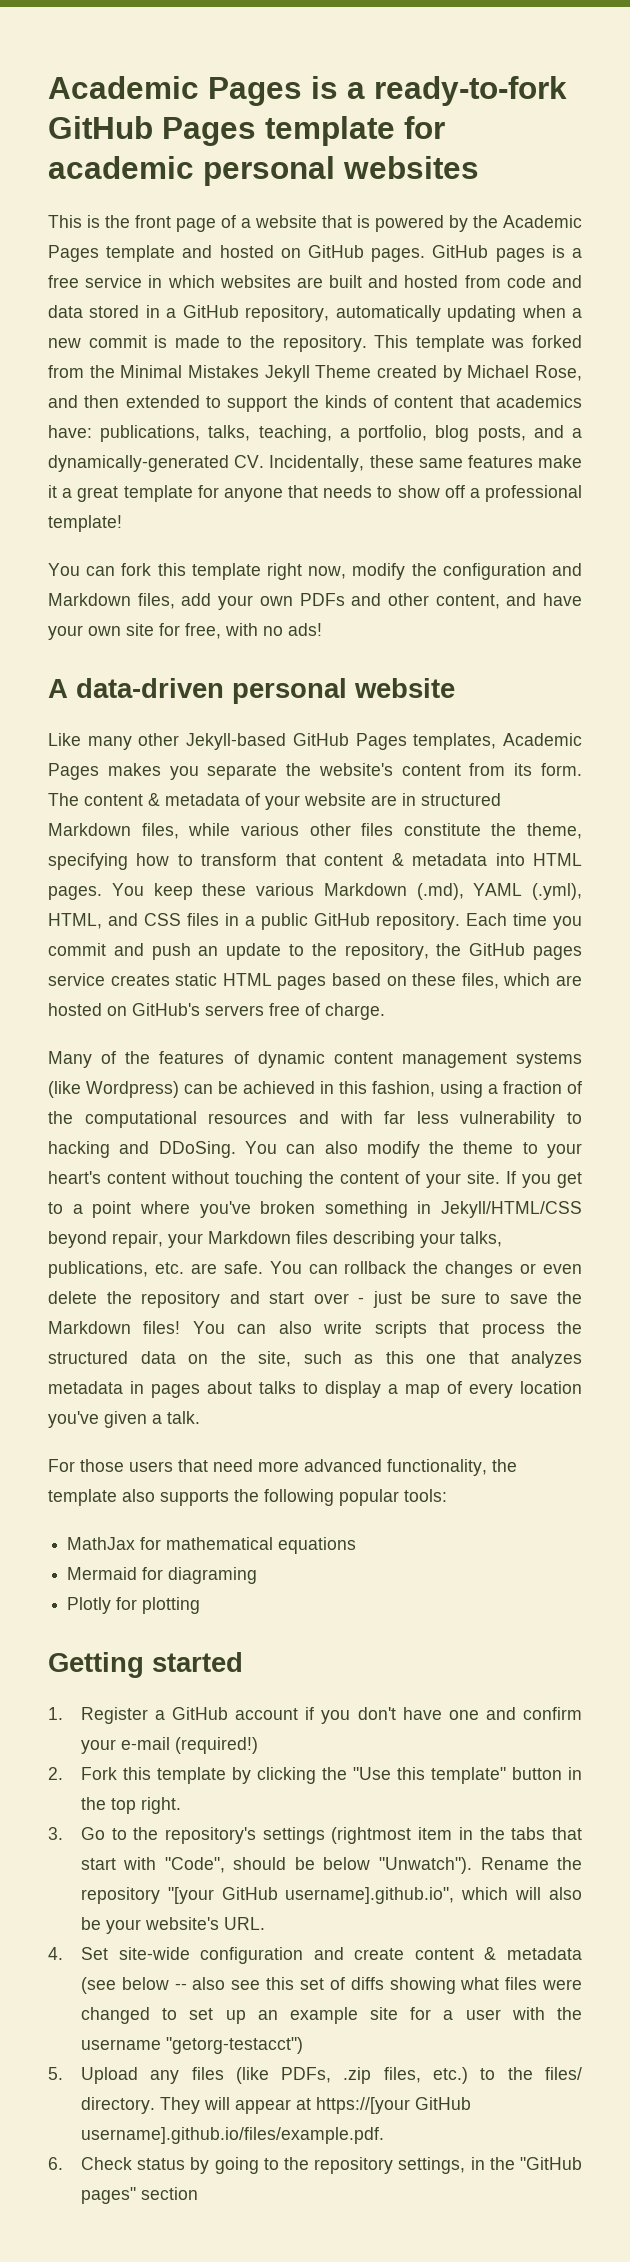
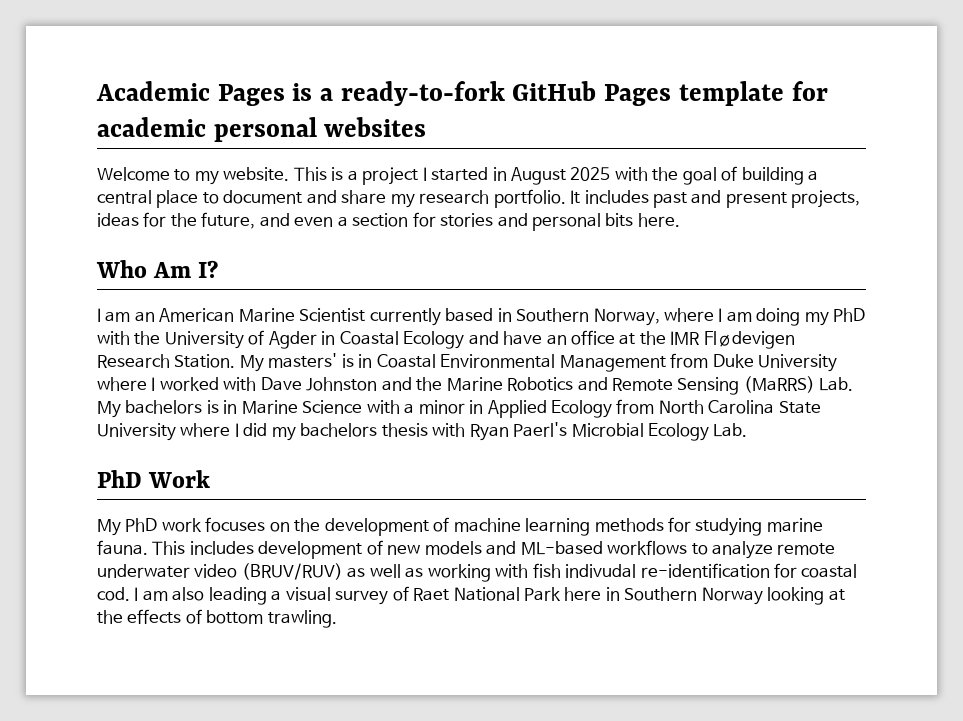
- This is the front page of a website that is powered by the Academic Pages template and hosted on GitHub pages. GitHub pages is a free service in which websites are built and hosted from code and data stored in a GitHub repository, automatically updating when a new commit is made to the repository. This template was forked from the Minimal Mistakes Jekyll Theme created by Michael Rose, and then extended to support the kinds of content that academics have: publications, talks, teaching, a portfolio, blog posts, and a dynamically-generated CV. Incidentally, these same features make it a great template for anyone that needs to show off a professional template!
- You can fork this template right now, modify the configuration and Markdown files, add your own PDFs and other content, and have your own site for free, with no ads!
- A data-driven personal website
- Like many other Jekyll-based GitHub Pages templates, Academic Pages makes you separate the website's content from its form. The content & metadata of your website are in structured Markdown files, while various other files constitute the theme, specifying how to transform that content & metadata into HTML pages. You keep these various Markdown (.md), YAML (.yml), HTML, and CSS files in a public GitHub repository. Each time you commit and push an update to the repository, the GitHub pages service creates static HTML pages based on these files, which are hosted on GitHub's servers free of charge.
- Many of the features of dynamic content management systems (like Wordpress) can be achieved in this fashion, using a fraction of the computational resources and with far less vulnerability to hacking and DDoSing. You can also modify the theme to your heart's content without touching the content of your site. If you get to a point where you've broken something in Jekyll/HTML/CSS beyond repair, your Markdown files describing your talks, publications, etc. are safe. You can rollback the changes or even delete the repository and start over - just be sure to save the Markdown files! You can also write scripts that process the structured data on the site, such as this one that analyzes metadata in pages about talks to display a map of every location you've given a talk.
- For those users that need more advanced functionality, the template also supports the following popular tools:
- MathJax for mathematical equations
- Mermaid for diagraming
- Plotly for plotting
- Getting started
- 1. Register a GitHub account if you don't have one and confirm your e-mail (required!)
- 2. Fork this template by clicking the "Use this template" button in the top right.
- 3. Go to the repository's settings (rightmost item in the tabs that start with "Code", should be below "Unwatch"). Rename the repository "[your GitHub username].github.io", which will also be your website's URL.
- 4. Set site-wide configuration and create content & metadata (see below -- also see this set of diffs showing what files were changed to set up an example site for a user with the username "getorg-testacct")
- 5. Upload any files (like PDFs, .zip files, etc.) to the files/ directory. They will appear at https://[your GitHub username].github.io/files/example.pdf.
- 6. Check status by going to the repository settings, in the "GitHub pages" section
+ Welcome to my website. This is a project I started in August 2025 with the goal of building a central place to document and share my research portfolio. It includes past and present projects, ideas for the future, and even a section for stories and personal bits here.
+ Who Am I?
+ I am an American Marine Scientist currently based in Southern Norway, where I am doing my PhD with the University of Agder in Coastal Ecology and have an office at the IMR Flødevigen Research Station. My masters' is in Coastal Environmental Management from Duke University where I worked with Dave Johnston and the Marine Robotics and Remote Sensing (MaRRS) Lab. My bachelors is in Marine Science with a minor in Applied Ecology from North Carolina State University where I did my bachelors thesis with Ryan Paerl's Microbial Ecology Lab.
+ PhD Work
+ My PhD work focuses on the development of machine learning methods for studying marine fauna. This includes development of new models and ML-based workflows to analyze remote underwater video (BRUV/RUV) as well as working with fish indivudal re-identification for coastal cod. I am also leading a visual survey of Raet National Park here in Southern Norway looking at the effects of bottom trawling.

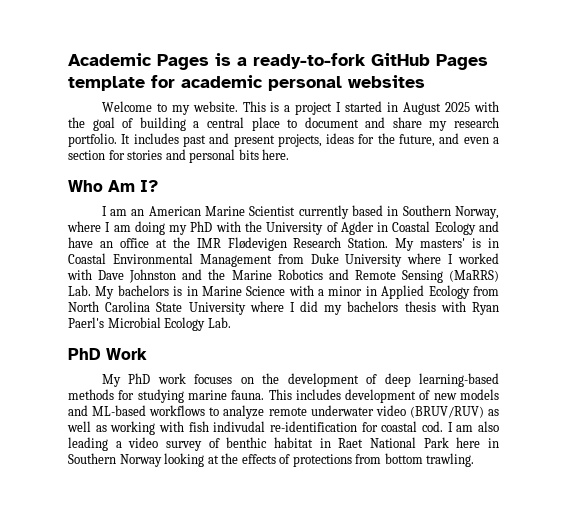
- My PhD work focuses on the development of machine learning methods for studying marine fauna.
+ My PhD work focuses on the development of deep learning-based methods for studying marine fauna.
- I am also leading a visual survey of Raet National Park here in Southern Norway looking at the effects of bottom trawling.
+ I am also leading a video survey of benthic habitat in Raet National Park here in Southern Norway looking at the effects of protections from bottom trawling.

